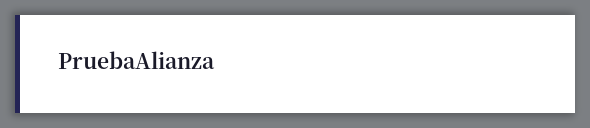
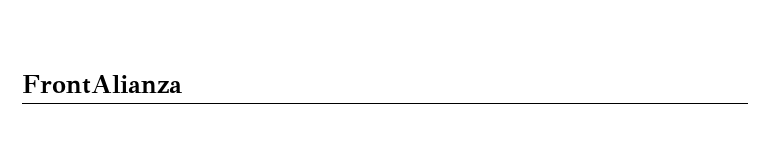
- PruebaAlianza
+ FrontAlianza

